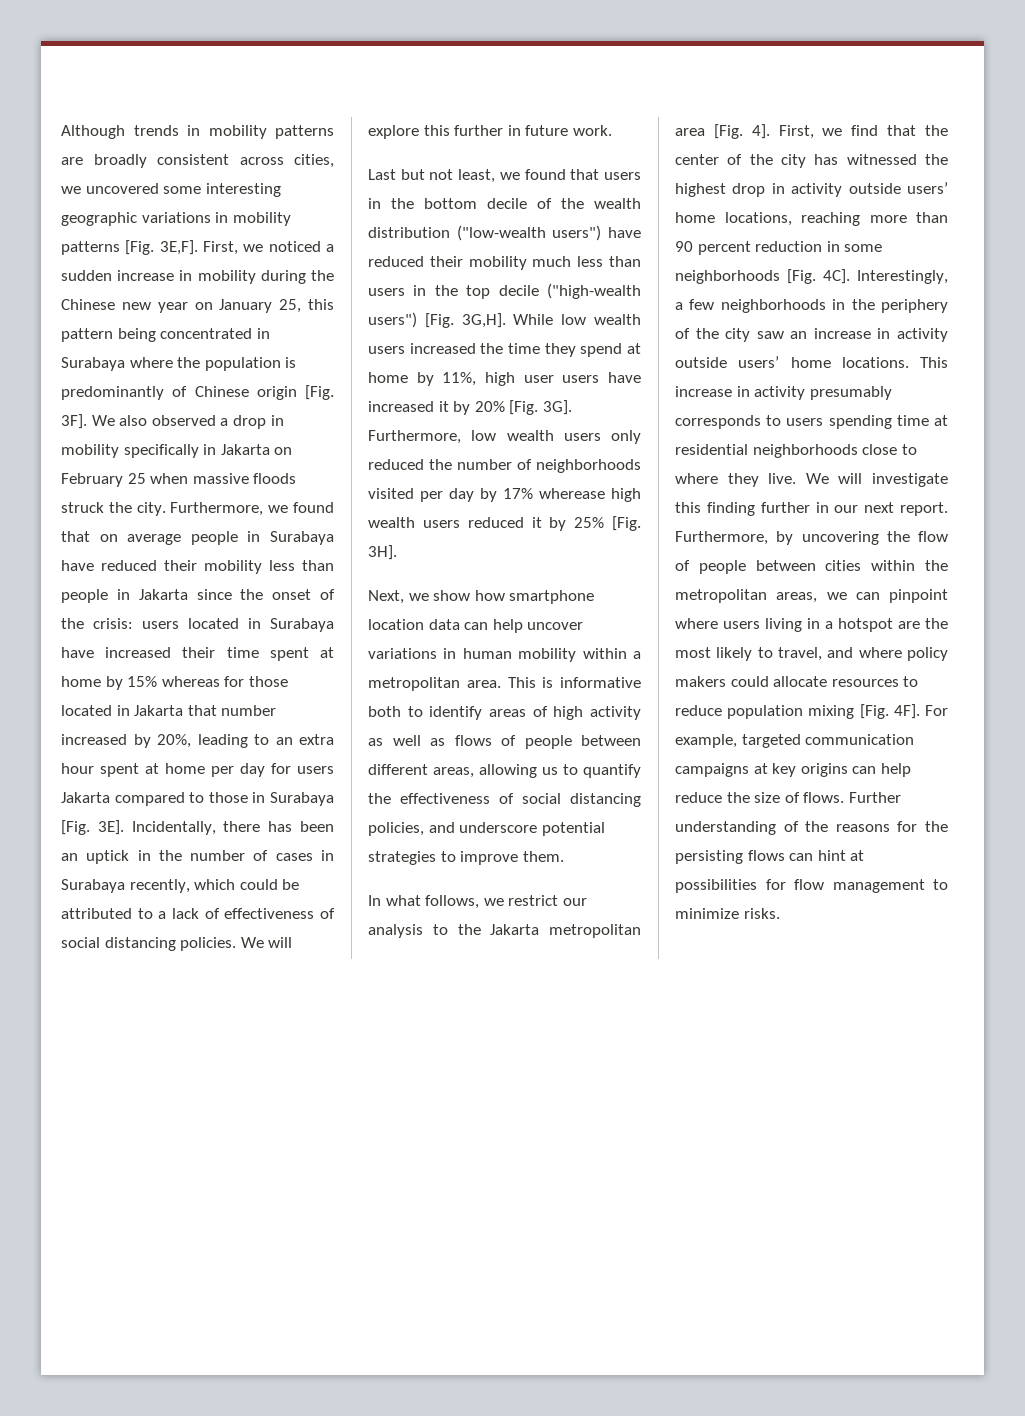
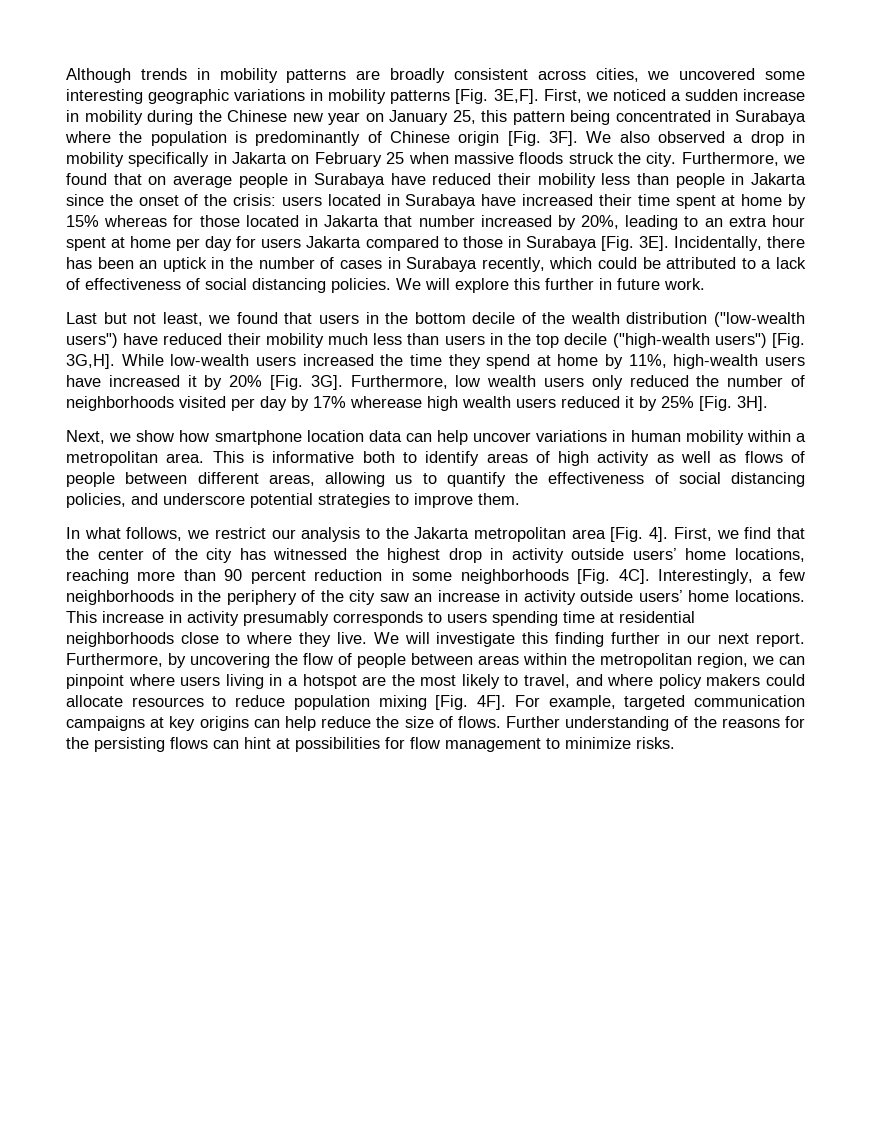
- While low wealth users increased the time they spend at home by 11%, high user users have increased it by 20% [Fig. 3G].
+ While low-wealth users increased the time they spend at home by 11%, high-wealth users have increased it by 20% [Fig. 3G].
- Furthermore, by uncovering the flow of people between cities within the metropolitan areas, we can pinpoint where users living in a hotspot are the most likely to travel, and where policy makers could allocate resources to reduce population mixing [Fig. 4F].
+ Furthermore, by uncovering the flow of people between areas within the metropolitan region, we can pinpoint where users living in a hotspot are the most likely to travel, and where policy makers could allocate resources to reduce population mixing [Fig. 4F].

